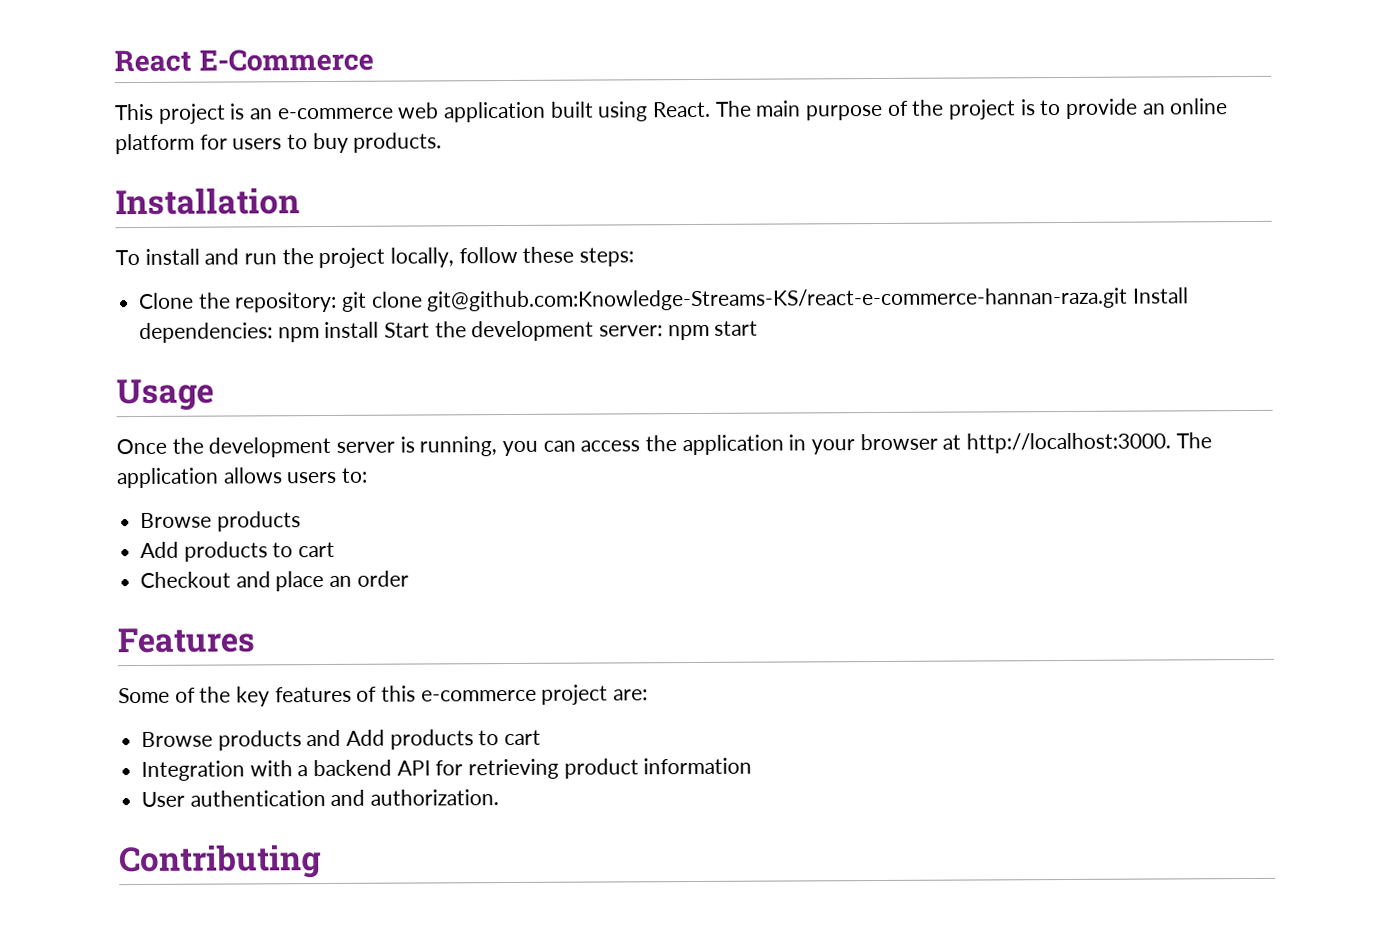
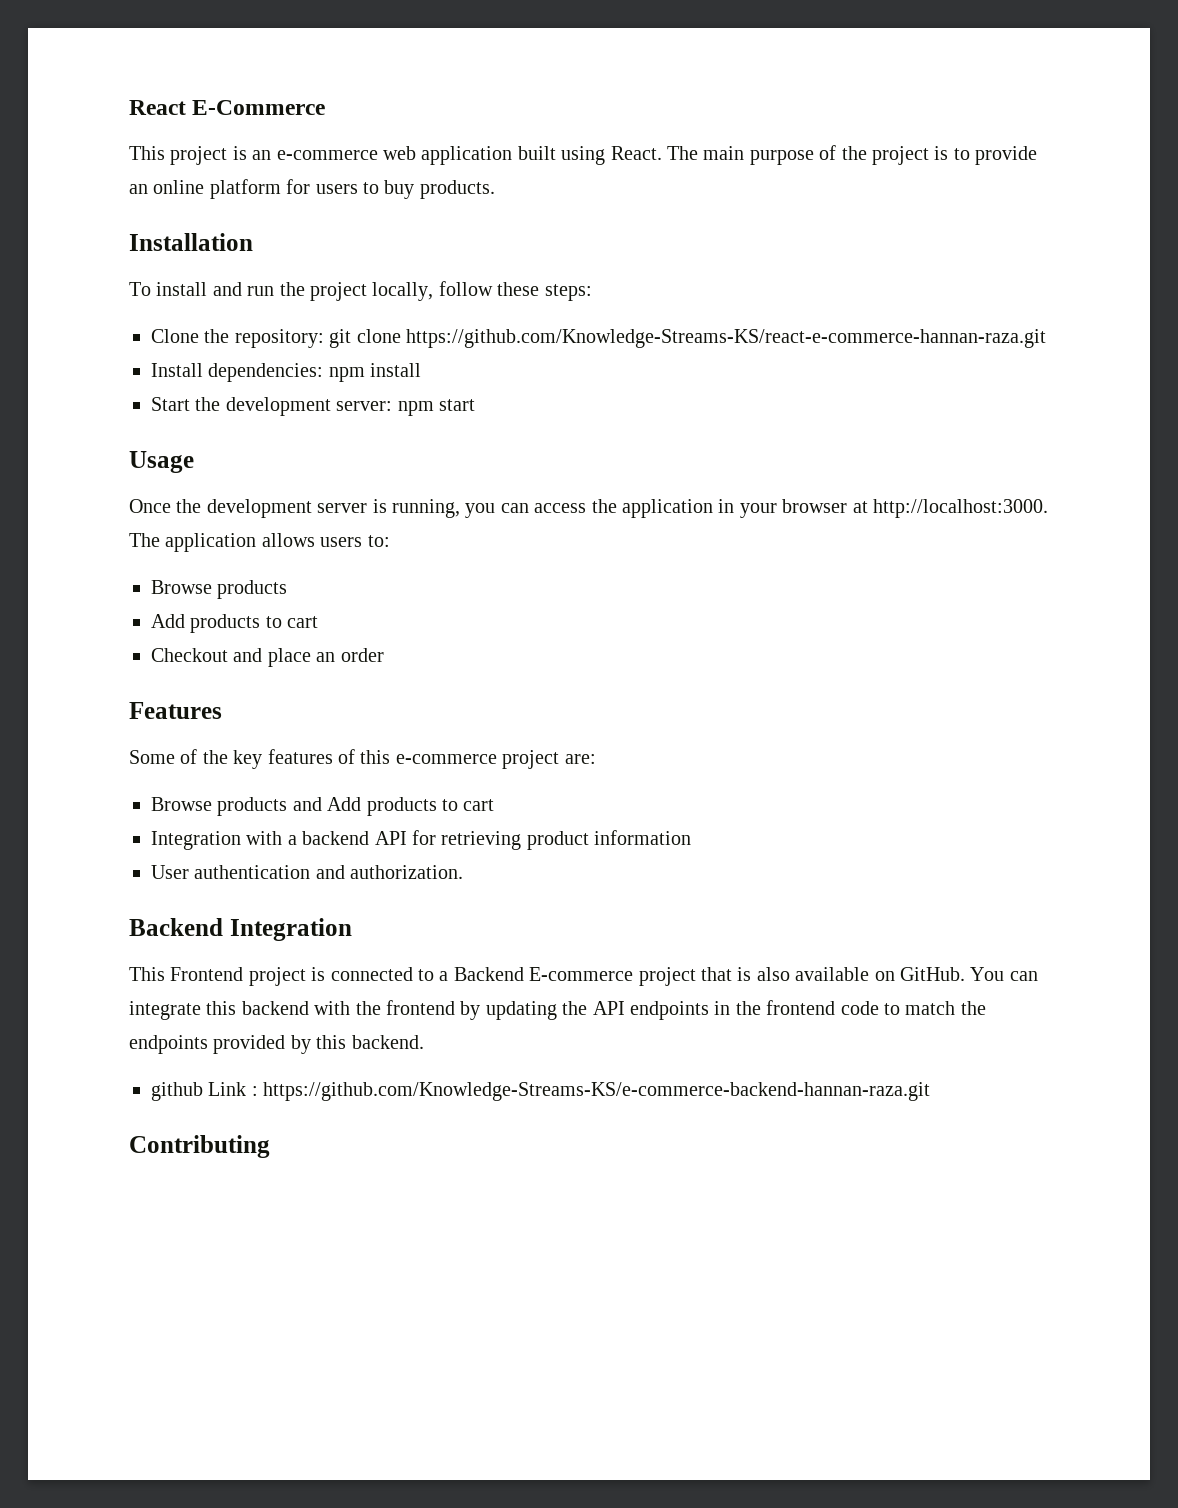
- Clone the repository: git clone git@github.com:Knowledge-Streams-KS/react-e-commerce-hannan-raza.git Install dependencies: npm install Start the development server: npm start
+ Clone the repository: git clone https://github.com/Knowledge-Streams-KS/react-e-commerce-hannan-raza.git
+ Install dependencies: npm install
+ Start the development server: npm start
+ Backend Integration
+ This Frontend project is connected to a Backend E-commerce project that is also available on GitHub. You can integrate this backend with the frontend by updating the API endpoints in the frontend code to match the endpoints provided by this backend.
+ github Link : https://github.com/Knowledge-Streams-KS/e-commerce-backend-hannan-raza.git

